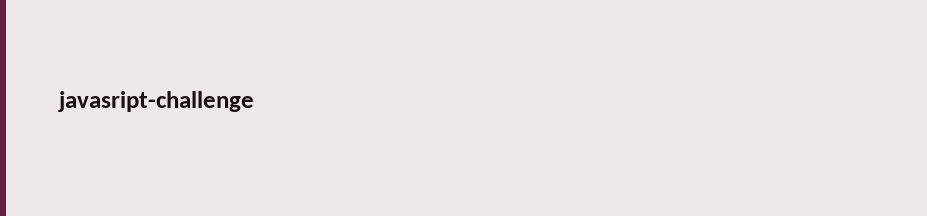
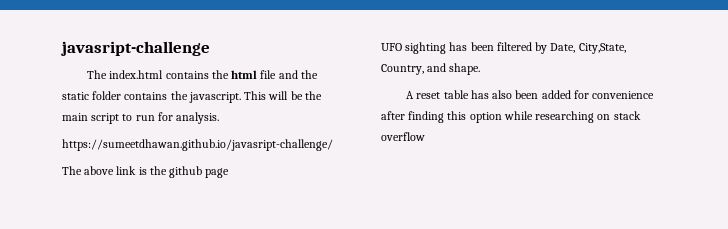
+ The index.html contains the html file and the static folder contains the javascript. This will be the main script to run for analysis.
+ https://sumeetdhawan.github.io/javasript-challenge/
+ The above link is the github page
+ UFO sighting has been filtered by Date, City,State, Country, and shape.
+ A reset table has also been added for convenience after finding this option while researching on stack overflow

